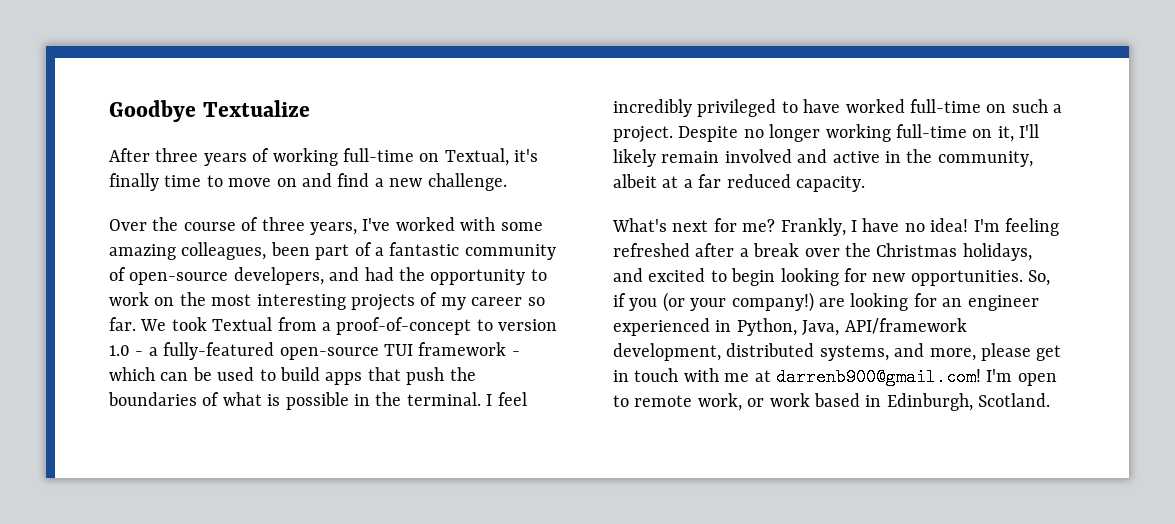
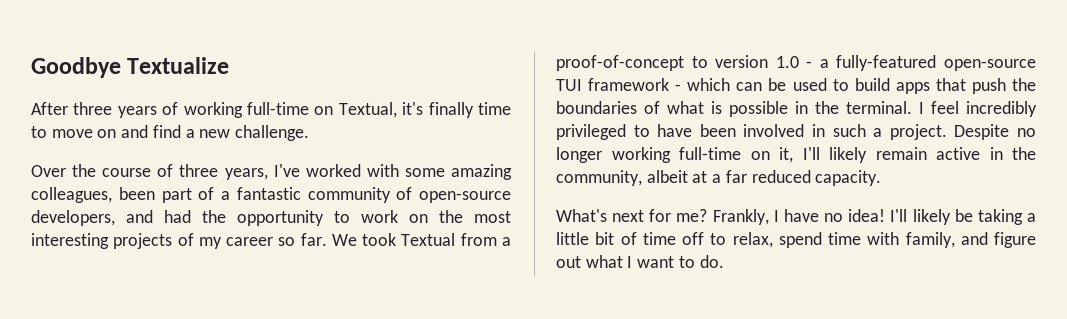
- I feel incredibly privileged to have worked full-time on such a project.
+ I feel incredibly privileged to have been involved in such a project.
- Despite no longer working full-time on it, I'll likely remain involved and active in the community, albeit at a far reduced capacity.
+ Despite no longer working full-time on it, I'll likely remain active in the community, albeit at a far reduced capacity.
- I'm feeling refreshed after a break over the Christmas holidays, and excited to begin looking for new opportunities. So, if you (or your company!) are looking for an engineer experienced in Python, Java, API/framework development, distributed systems, and more, please get in touch with me at darrenb900@gmail.com! I'm open to remote work, or work based in Edinburgh, Scotland.
+ I'll likely be taking a little bit of time off to relax, spend time with family, and figure out what I want to do.

